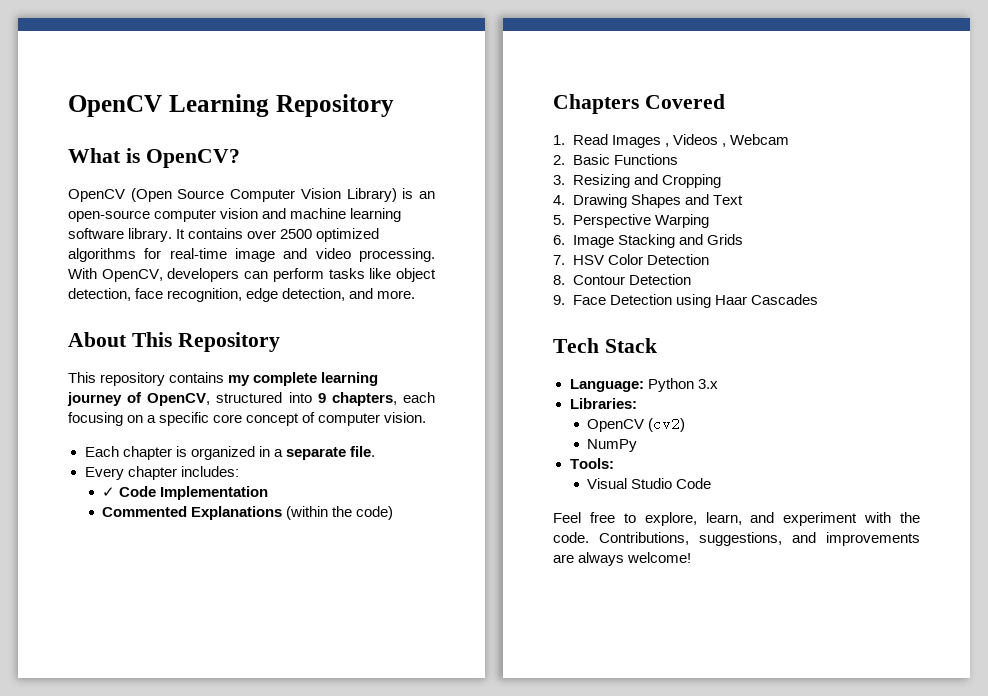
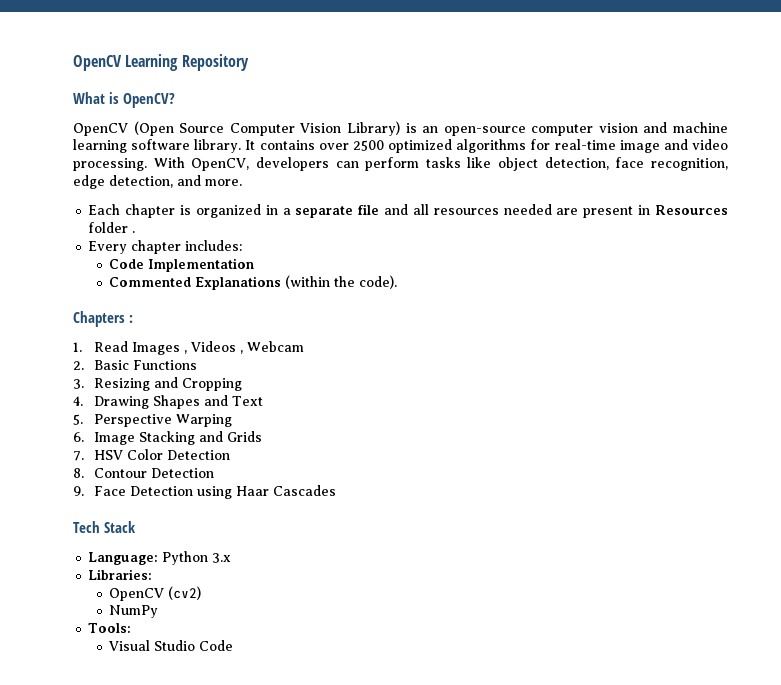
- About This Repository
- This repository contains my complete learning journey of OpenCV, structured into 9 chapters, each focusing on a specific core concept of computer vision.
- Each chapter is organized in a separate file.
+ Each chapter is organized in a separate file and all resources needed are present in Resources folder .
- ✓ Code Implementation
+ Code Implementation
- Commented Explanations (within the code)
+ Commented Explanations (within the code).
- Chapters Covered
+ Chapters :
- Feel free to explore, learn, and experiment with the code. Contributions, suggestions, and improvements are always welcome!

